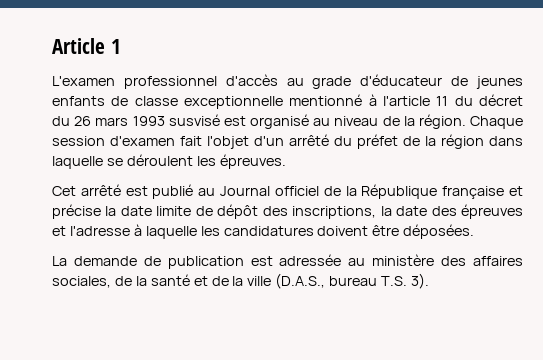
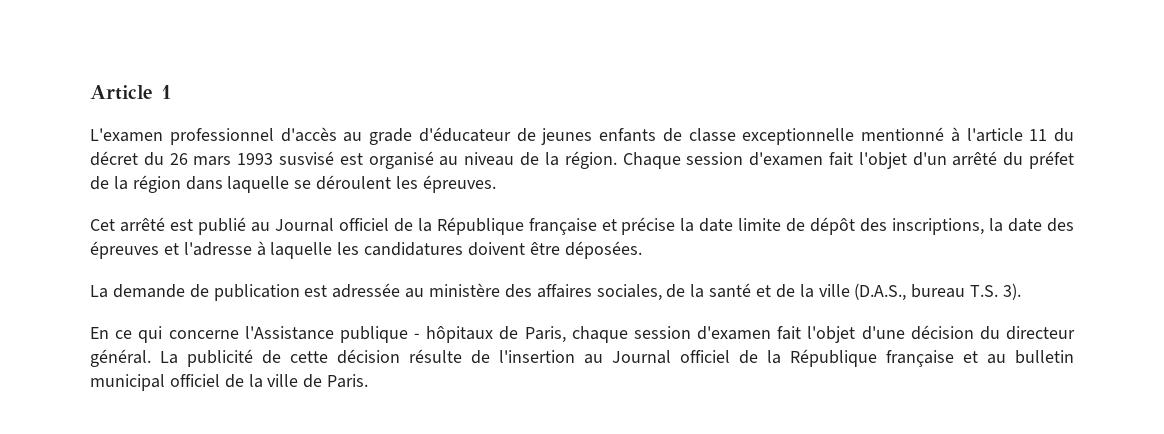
+ En ce qui concerne l'Assistance publique - hôpitaux de Paris, chaque session d'examen fait l'objet d'une décision du directeur général. La publicité de cette décision résulte de l'insertion au Journal officiel de la République française et au bulletin municipal officiel de la ville de Paris.

